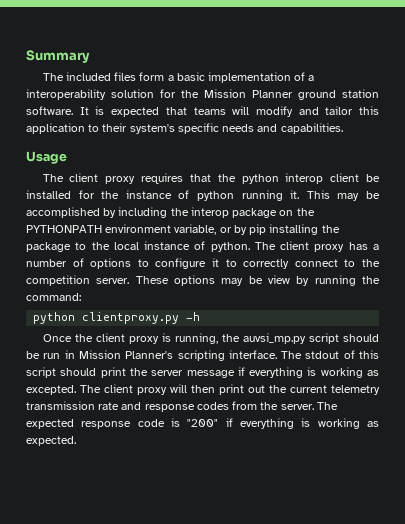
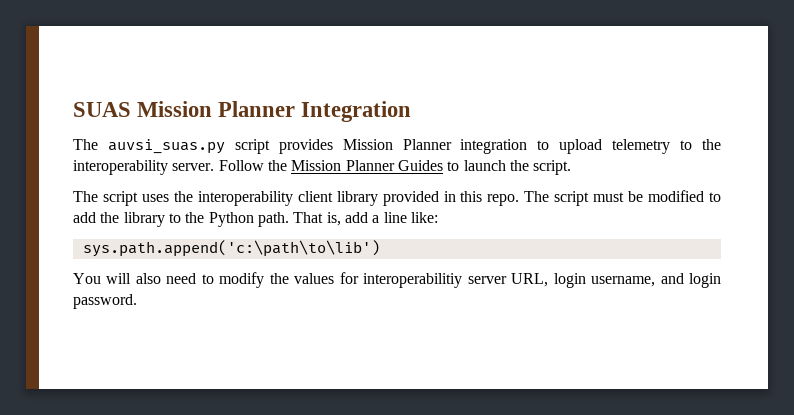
- Summary
- The included files form a basic implementation of a interoperability solution for the Mission Planner ground station software. It is expected that teams will modify and tailor this application to their system's specific needs and capabilities.
- Usage
- The client proxy requires that the python interop client be installed for the instance of python running it. This may be accomplished by including the interop package on the PYTHONPATH environment variable, or by pip installing the package to the local instance of python. The client proxy has a number of options to configure it to correctly connect to the competition server. These options may be view by running the command:
- python clientproxy.py -h
- Once the client proxy is running, the auvsi_mp.py script should be run in Mission Planner's scripting interface. The stdout of this script should print the server message if everything is working as excepted. The client proxy will then print out the current telemetry transmission rate and response codes from the server. The expected response code is "200" if everything is working as expected.
+ SUAS Mission Planner Integration
+ The auvsi_suas.py script provides Mission Planner integration to upload telemetry to the interoperability server. Follow the Mission Planner Guides to launch the script.
+ The script uses the interoperability client library provided in this repo. The script must be modified to add the library to the Python path. That is, add a line like:
+ sys.path.append('c:\path\to\lib')
+ You will also need to modify the values for interoperabilitiy server URL, login username, and login password.

